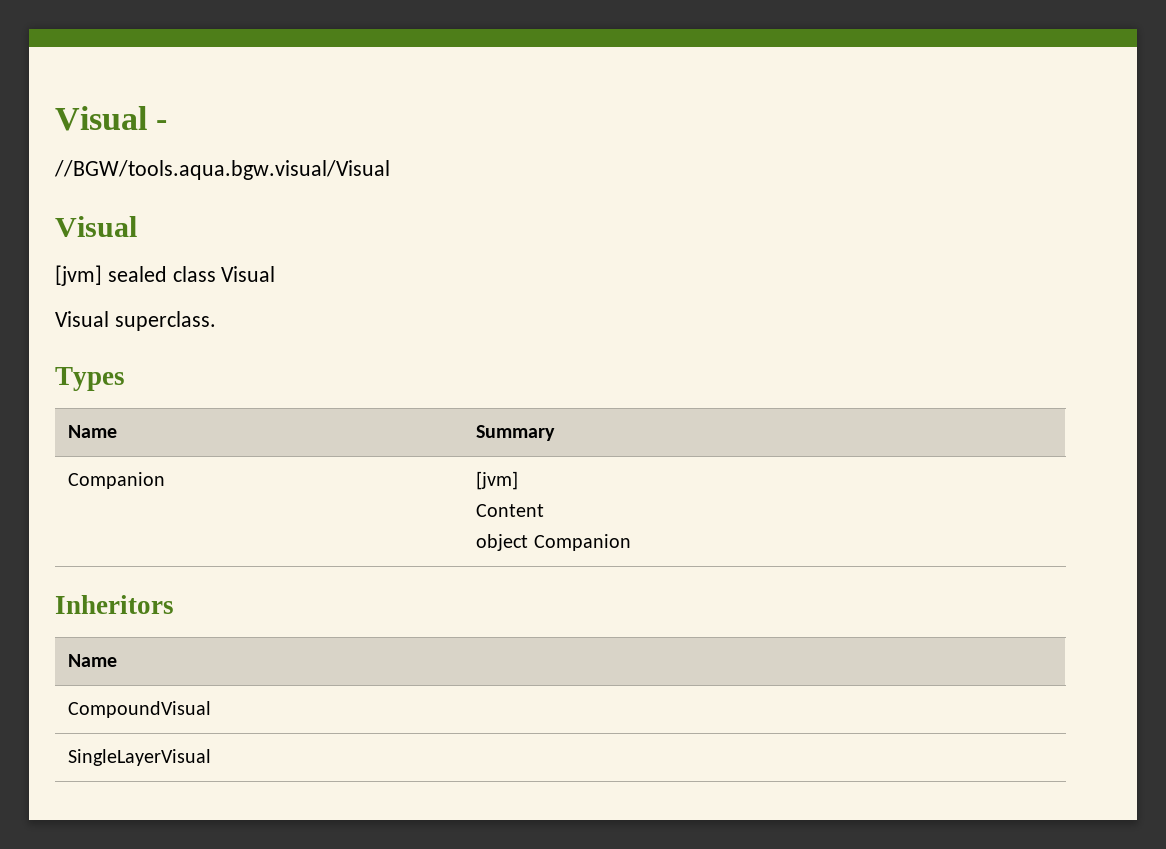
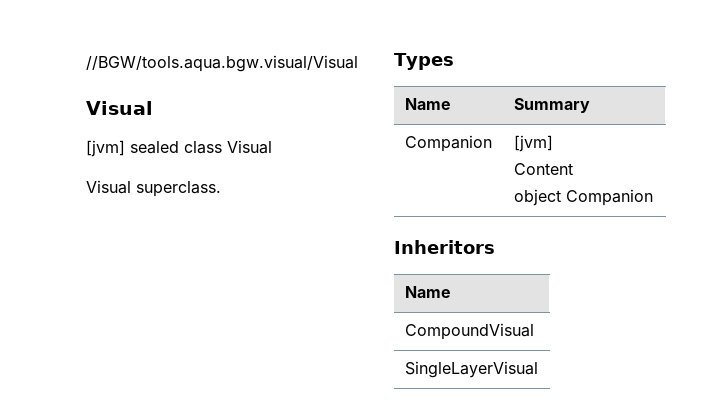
- Visual -

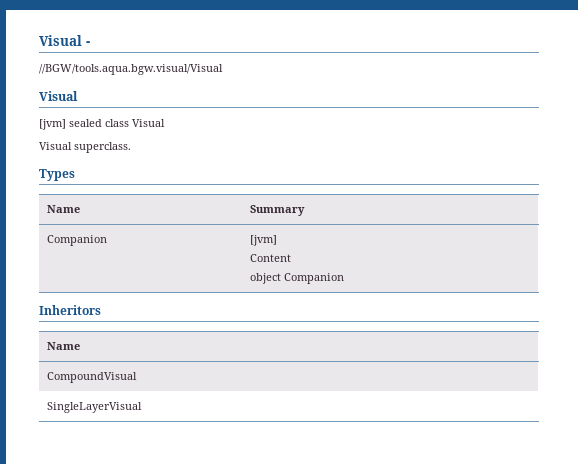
+ Visual -

